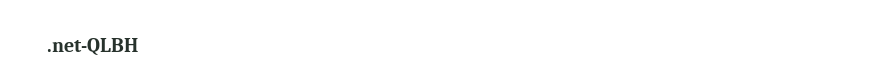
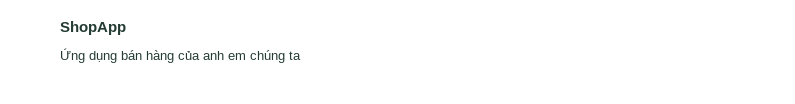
- .net-QLBH
+ ShopApp
+ Ứng dụng bán hàng của anh em chúng ta

